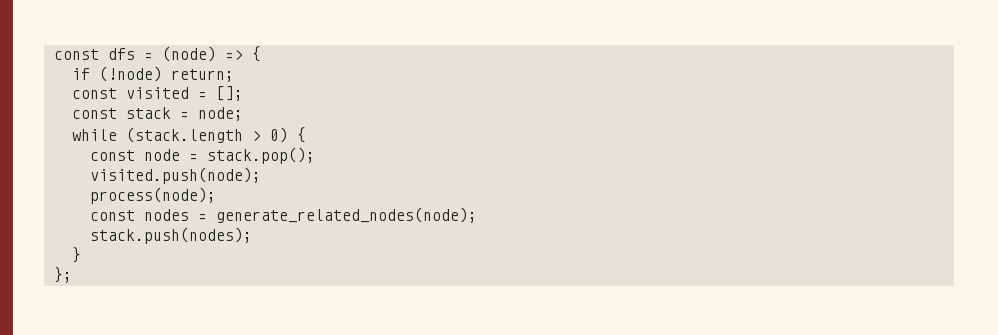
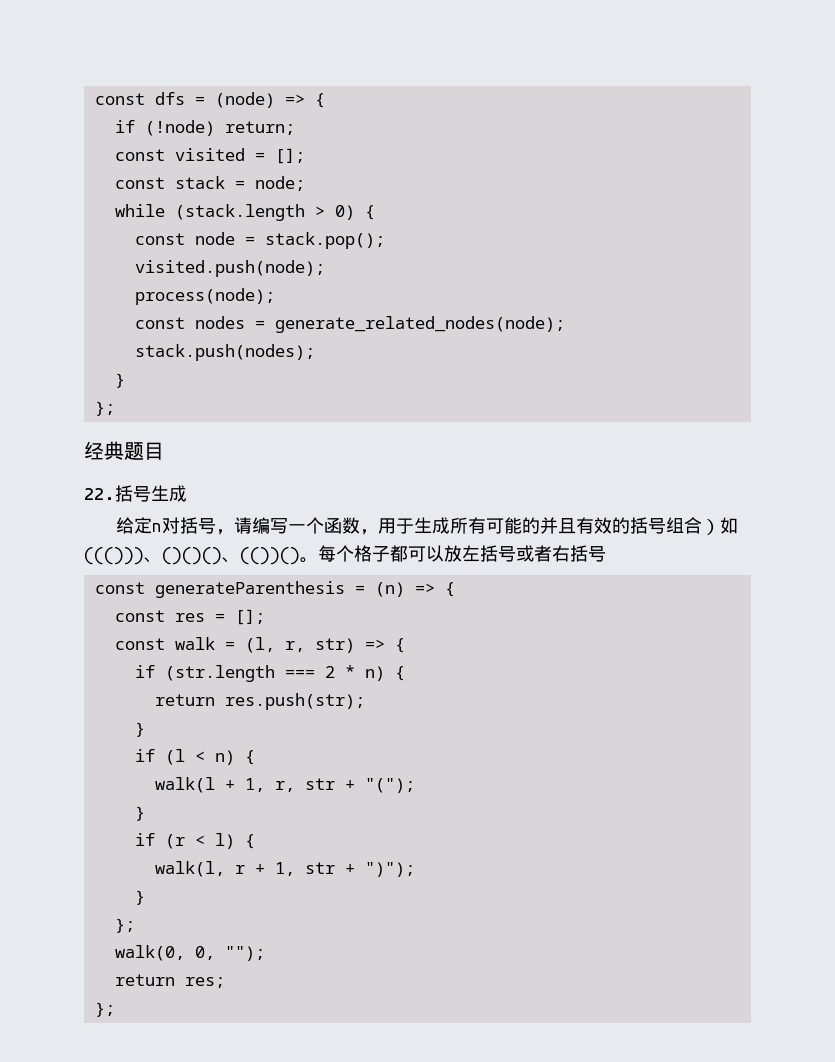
+ 经典题目
+ 22.括号生成
+ 给定n对括号，请编写一个函数，用于生成所有可能的并且有效的括号组合）如((()))、()()()、(())()。每个格子都可以放左括号或者右括号
+ const generateParenthesis = (n) => {
+ const res = [];
+ const walk = (l, r, str) => {
+ if (str.length === 2 * n) {
+ return res.push(str);
+ }
+ if (l < n) {
+ walk(l + 1, r, str + "(");
+ }
+ if (r < l) {
+ walk(l, r + 1, str + ")");
+ }
+ };
+ walk(0, 0, "");
+ return res;
+ };

